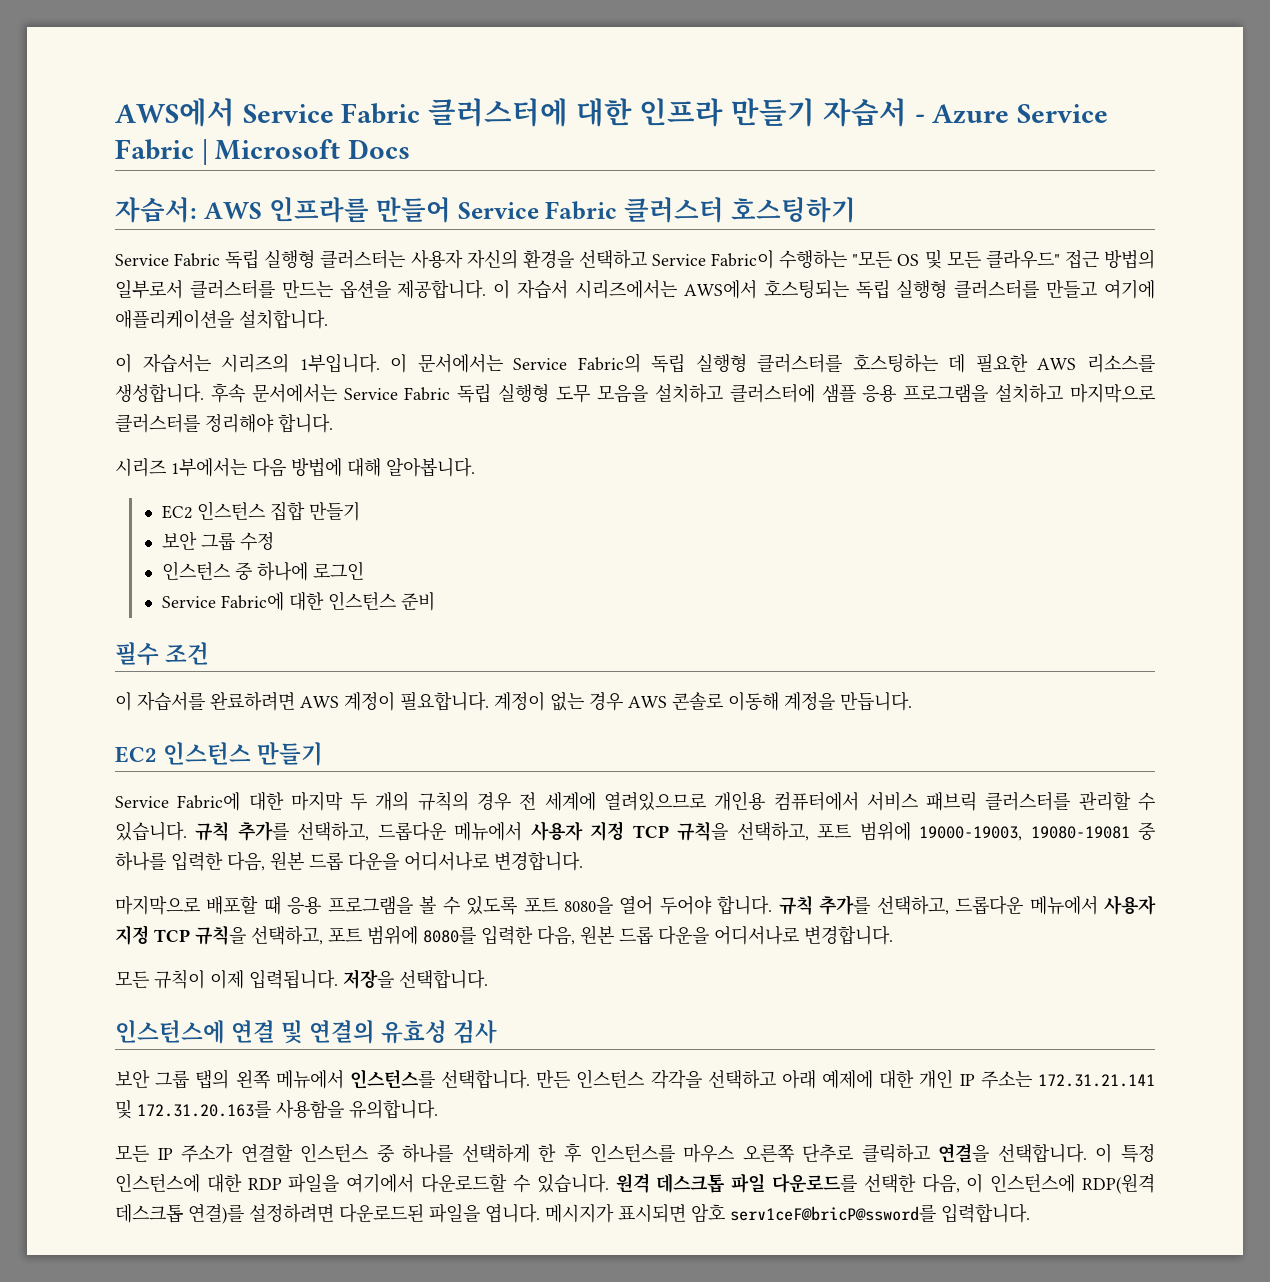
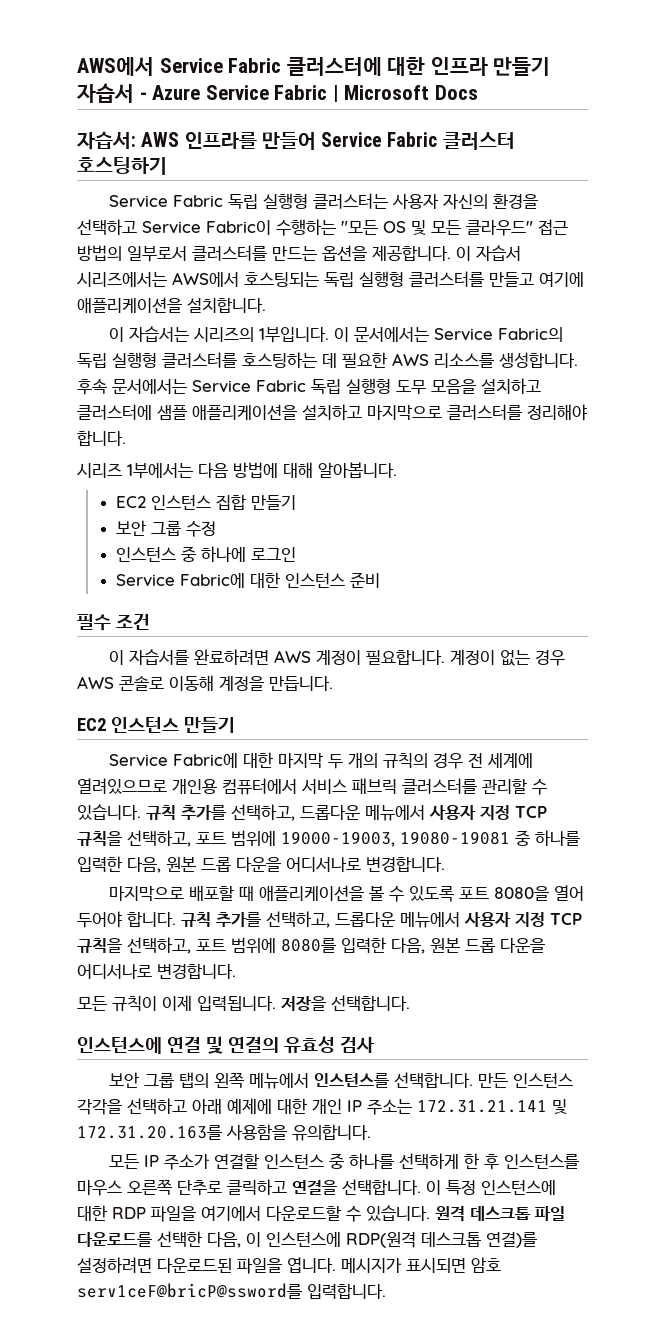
- 후속 문서에서는 Service Fabric 독립 실행형 도무 모음을 설치하고 클러스터에 샘플 응용 프로그램을 설치하고 마지막으로 클러스터를 정리해야 합니다.
+ 후속 문서에서는 Service Fabric 독립 실행형 도무 모음을 설치하고 클러스터에 샘플 애플리케이션을 설치하고 마지막으로 클러스터를 정리해야 합니다.
- 마지막으로 배포할 때 응용 프로그램을 볼 수 있도록 포트 8080을 열어 두어야 합니다.
+ 마지막으로 배포할 때 애플리케이션을 볼 수 있도록 포트 8080을 열어 두어야 합니다.

